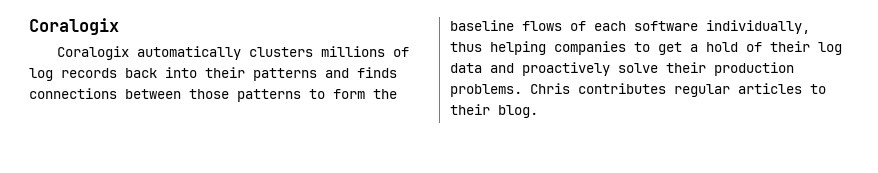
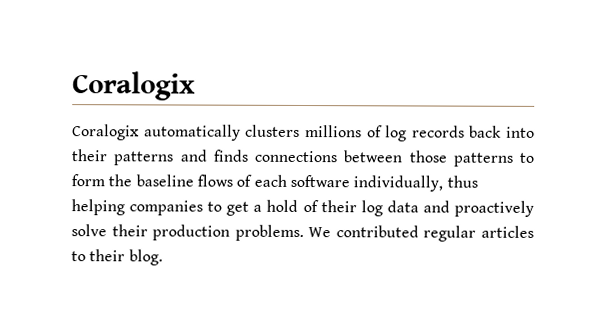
- Chris contributes regular articles to their blog.
+ We contributed regular articles to their blog.

